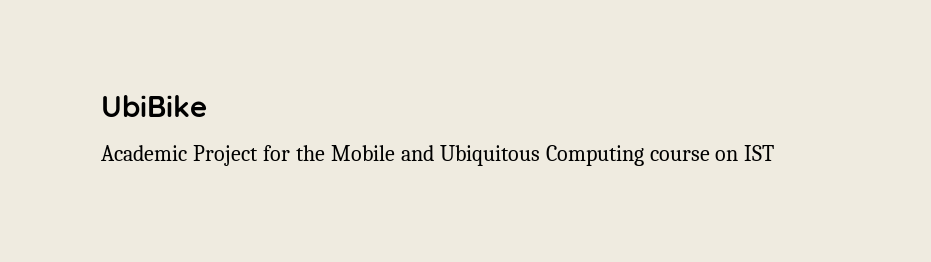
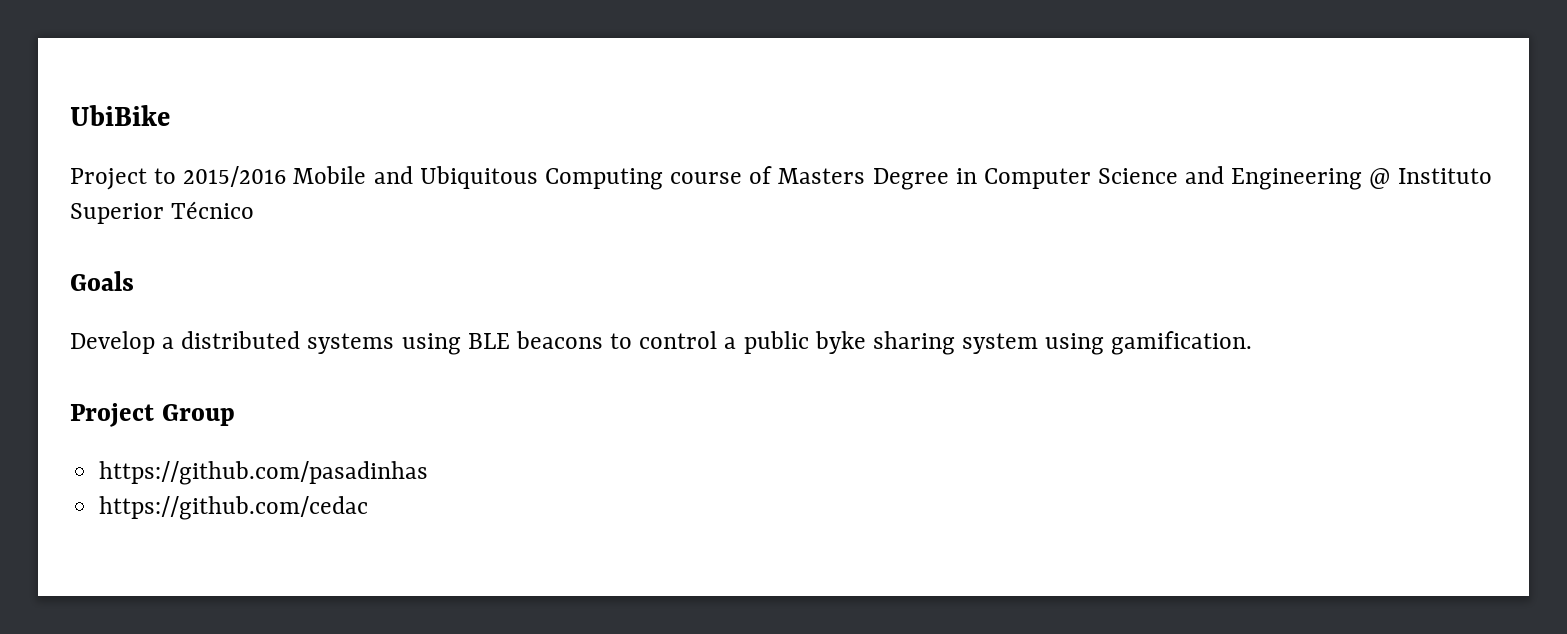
- Academic Project for the Mobile and Ubiquitous Computing course on IST
+ Project to 2015/2016 Mobile and Ubiquitous Computing course of Masters Degree in Computer Science and Engineering @ Instituto Superior Técnico
+ Goals
+ Develop a distributed systems using BLE beacons to control a public byke sharing system using gamification.
+ Project Group
+ https://github.com/pasadinhas
+ https://github.com/cedac

